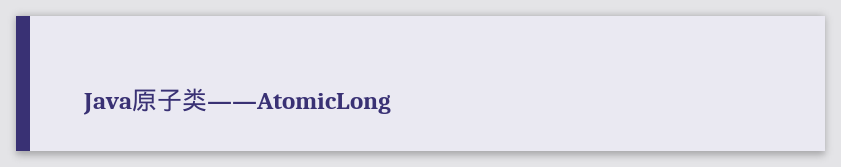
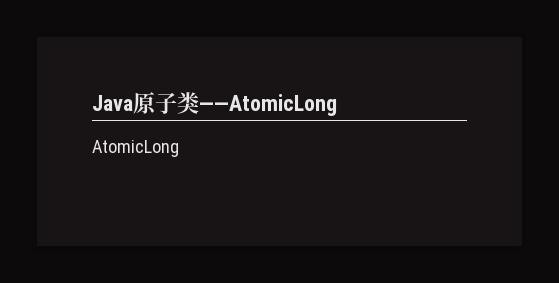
+ AtomicLong

